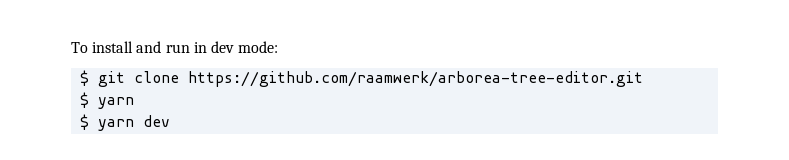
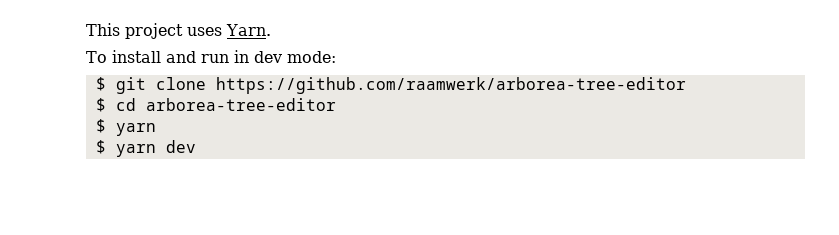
+ This project uses Yarn.
- $ git clone https://github.com/raamwerk/arborea-tree-editor.git
+ $ git clone https://github.com/raamwerk/arborea-tree-editor
+ $ cd arborea-tree-editor

